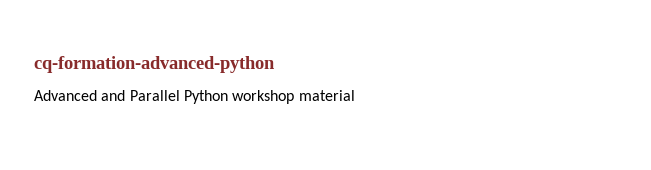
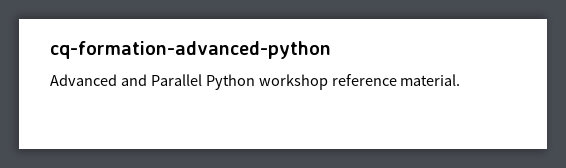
- Advanced and Parallel Python workshop material
+ Advanced and Parallel Python workshop reference material.

